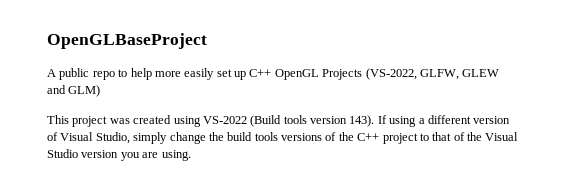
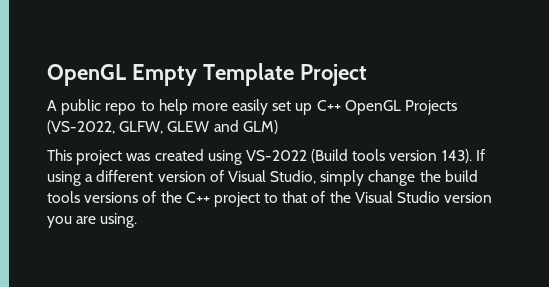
- OpenGLBaseProject
+ OpenGL Empty Template Project

